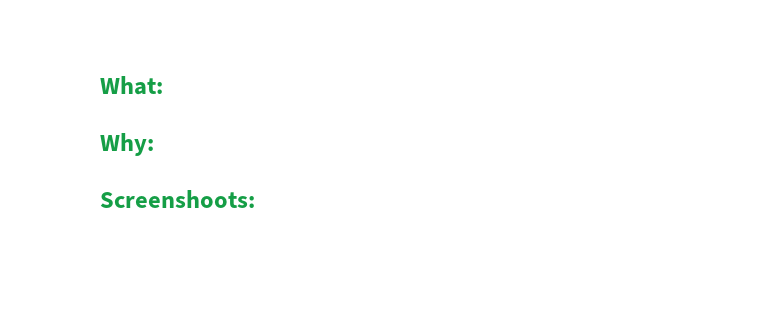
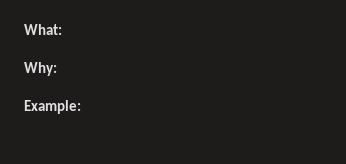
- Screenshoots:
+ Example:

